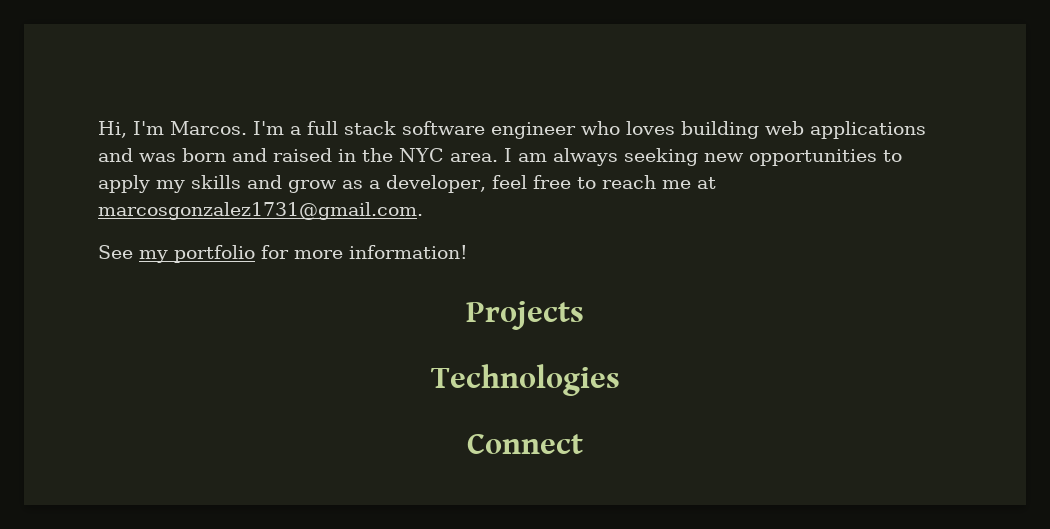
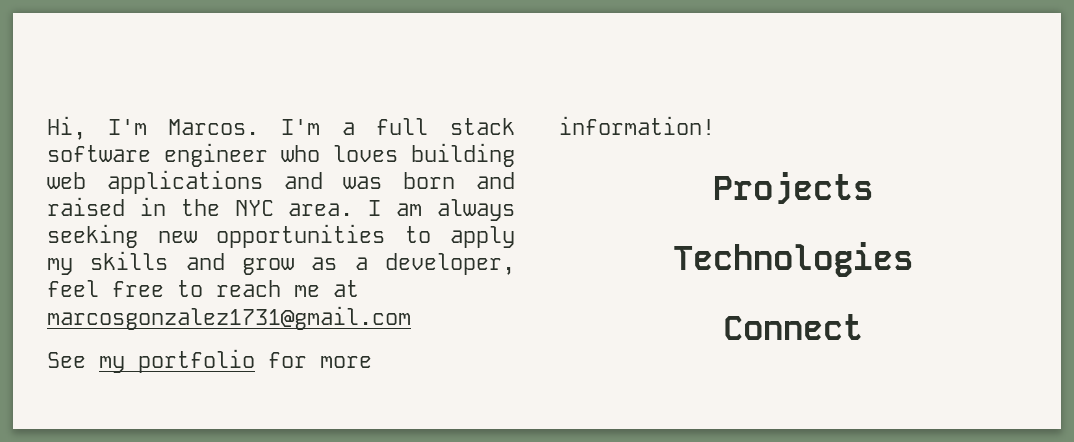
- I am always seeking new opportunities to apply my skills and grow as a developer, feel free to reach me at marcosgonzalez1731@gmail.com.
+ I am always seeking new opportunities to apply my skills and grow as a developer, feel free to reach me at marcosgonzalez1731@gmail.com

